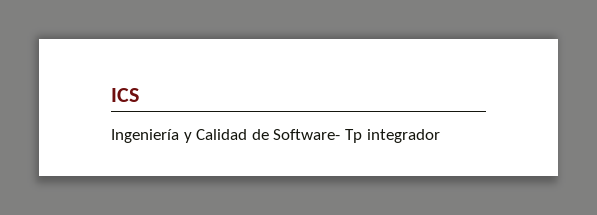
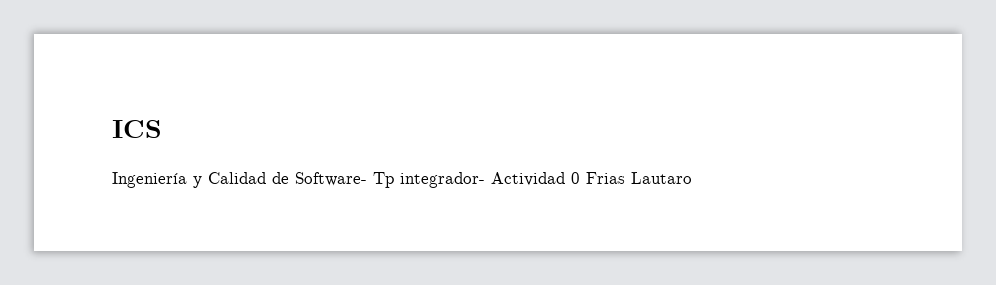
- Ingeniería y Calidad de Software- Tp integrador
+ Ingeniería y Calidad de Software- Tp integrador- Actividad 0 Frias Lautaro

